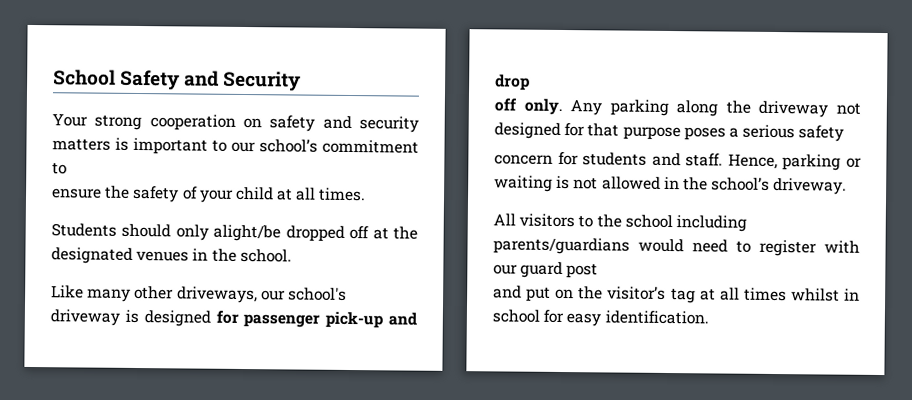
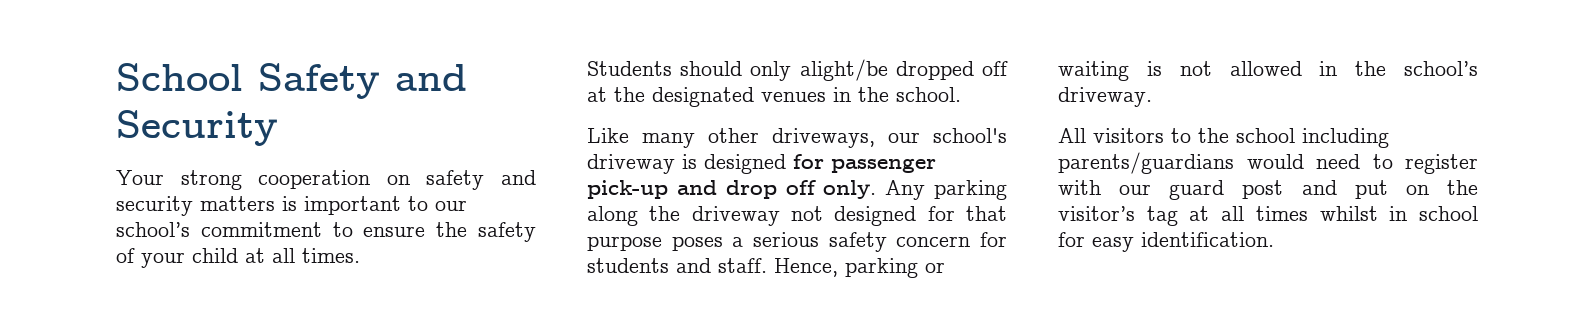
- Your strong cooperation on safety and security matters is important to our school’s commitment to
- ensure the safety of your child at all times.
+ Your strong cooperation on safety and security matters is important to our school’s commitment to ensure the safety of your child at all times.
- Like many other driveways, our school's driveway is designed for passenger pick-up and drop
- off only.
+ Like many other driveways, our school's driveway is designed for passenger pick-up and drop off only.
- Any parking along the driveway not designed for that purpose poses a serious safety
- concern for students and staff.
+ Any parking along the driveway not designed for that purpose poses a serious safety concern for students and staff.
- All visitors to the school including parents/guardians would need to register with our guard post
- and put on the visitor’s tag at all times whilst in school for easy identification.
+ All visitors to the school including parents/guardians would need to register with our guard post and put on the visitor’s tag at all times whilst in school for easy identification.

